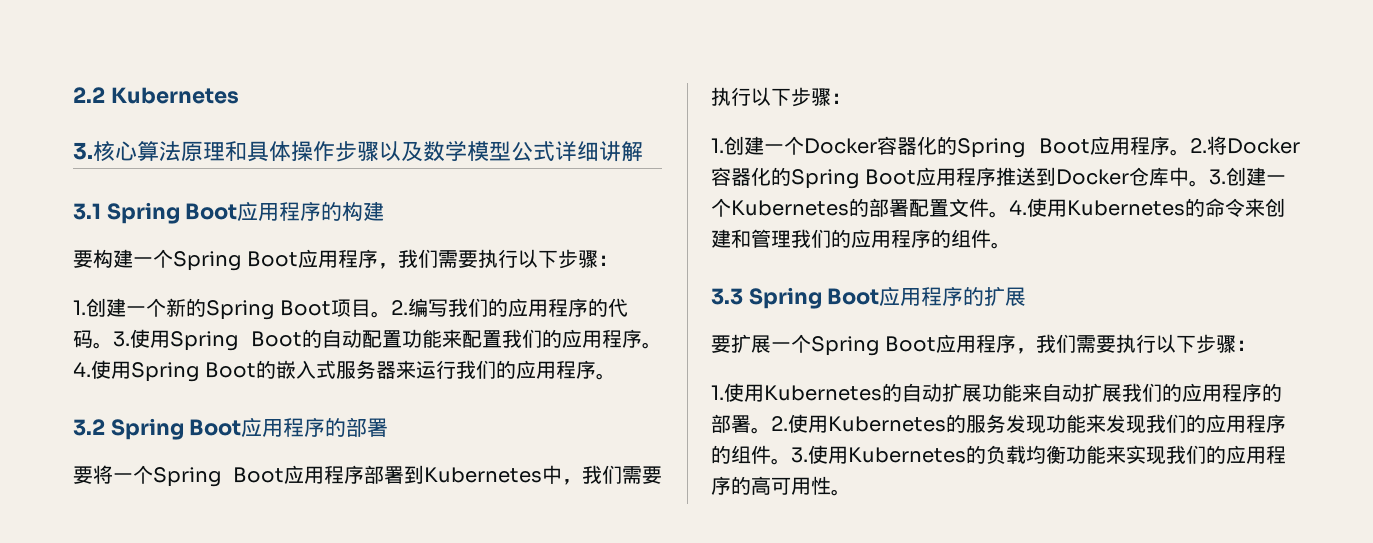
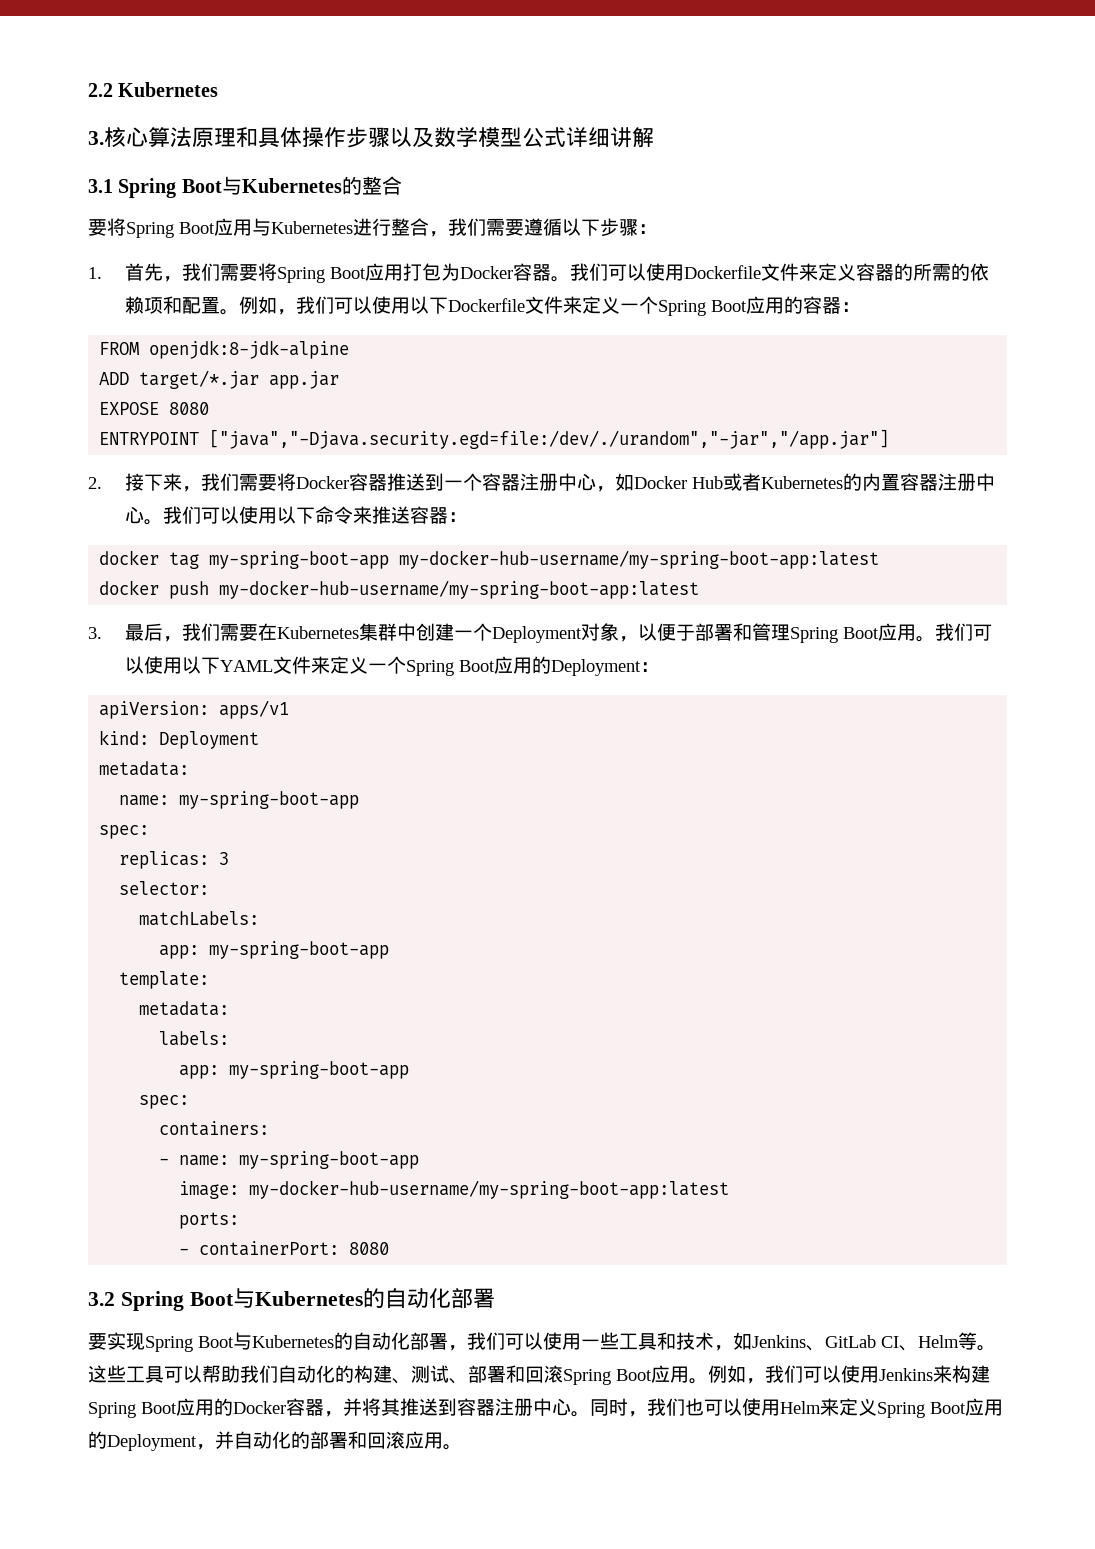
- 3.1 Spring Boot应用程序的构建
- 要构建一个Spring Boot应用程序，我们需要执行以下步骤：
- 1.创建一个新的Spring Boot项目。2.编写我们的应用程序的代码。3.使用Spring Boot的自动配置功能来配置我们的应用程序。4.使用Spring Boot的嵌入式服务器来运行我们的应用程序。
- 3.2 Spring Boot应用程序的部署
- 要将一个Spring Boot应用程序部署到Kubernetes中，我们需要执行以下步骤：
- 1.创建一个Docker容器化的Spring Boot应用程序。2.将Docker容器化的Spring Boot应用程序推送到Docker仓库中。3.创建一个Kubernetes的部署配置文件。4.使用Kubernetes的命令来创建和管理我们的应用程序的组件。
- 3.3 Spring Boot应用程序的扩展
- 要扩展一个Spring Boot应用程序，我们需要执行以下步骤：
- 1.使用Kubernetes的自动扩展功能来自动扩展我们的应用程序的部署。2.使用Kubernetes的服务发现功能来发现我们的应用程序的组件。3.使用Kubernetes的负载均衡功能来实现我们的应用程序的高可用性。
+ 3.1 Spring Boot与Kubernetes的整合
+ 要将Spring Boot应用与Kubernetes进行整合，我们需要遵循以下步骤：
+ 1.首先，我们需要将Spring Boot应用打包为Docker容器。我们可以使用Dockerfile文件来定义容器的所需的依赖项和配置。例如，我们可以使用以下Dockerfile文件来定义一个Spring Boot应用的容器：
+ FROM openjdk:8-jdk-alpine
+ ADD target/*.jar app.jar
+ EXPOSE 8080
+ ENTRYPOINT ["java","-Djava.security.egd=file:/dev/./urandom","-jar","/app.jar"]
+ 2.接下来，我们需要将Docker容器推送到一个容器注册中心，如Docker Hub或者Kubernetes的内置容器注册中心。我们可以使用以下命令来推送容器：
+ docker tag my-spring-boot-app my-docker-hub-username/my-spring-boot-app:latest
+ docker push my-docker-hub-username/my-spring-boot-app:latest
+ 3.最后，我们需要在Kubernetes集群中创建一个Deployment对象，以便于部署和管理Spring Boot应用。我们可以使用以下YAML文件来定义一个Spring Boot应用的Deployment：
+ apiVersion: apps/v1
+ kind: Deployment
+ metadata:
+ name: my-spring-boot-app
+ spec:
+ replicas: 3
+ selector:
+ matchLabels:
+ app: my-spring-boot-app
+ template:
+ metadata:
+ labels:
+ app: my-spring-boot-app
+ spec:
+ containers:
+ - name: my-spring-boot-app
+ image: my-docker-hub-username/my-spring-boot-app:latest
+ ports:
+ - containerPort: 8080
+ 3.2 Spring Boot与Kubernetes的自动化部署
+ 要实现Spring Boot与Kubernetes的自动化部署，我们可以使用一些工具和技术，如Jenkins、GitLab CI、Helm等。这些工具可以帮助我们自动化的构建、测试、部署和回滚Spring Boot应用。例如，我们可以使用Jenkins来构建Spring Boot应用的Docker容器，并将其推送到容器注册中心。同时，我们也可以使用Helm来定义Spring Boot应用的Deployment，并自动化的部署和回滚应用。

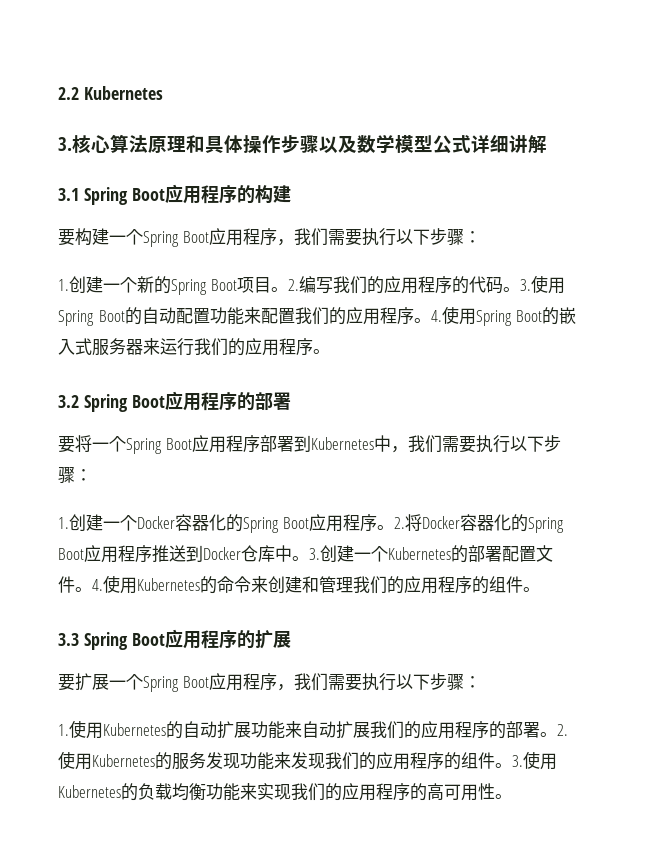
- 3.1 Spring Boot与Kubernetes的整合
- 要将Spring Boot应用与Kubernetes进行整合，我们需要遵循以下步骤：
- 1.首先，我们需要将Spring Boot应用打包为Docker容器。我们可以使用Dockerfile文件来定义容器的所需的依赖项和配置。例如，我们可以使用以下Dockerfile文件来定义一个Spring Boot应用的容器：
- FROM openjdk:8-jdk-alpine
- ADD target/*.jar app.jar
- EXPOSE 8080
- ENTRYPOINT ["java","-Djava.security.egd=file:/dev/./urandom","-jar","/app.jar"]
- 2.接下来，我们需要将Docker容器推送到一个容器注册中心，如Docker Hub或者Kubernetes的内置容器注册中心。我们可以使用以下命令来推送容器：
- docker tag my-spring-boot-app my-docker-hub-username/my-spring-boot-app:latest
- docker push my-docker-hub-username/my-spring-boot-app:latest
- 3.最后，我们需要在Kubernetes集群中创建一个Deployment对象，以便于部署和管理Spring Boot应用。我们可以使用以下YAML文件来定义一个Spring Boot应用的Deployment：
- apiVersion: apps/v1
- kind: Deployment
- metadata:
- name: my-spring-boot-app
- spec:
- replicas: 3
- selector:
- matchLabels:
- app: my-spring-boot-app
- template:
- metadata:
- labels:
- app: my-spring-boot-app
- spec:
- containers:
- - name: my-spring-boot-app
- image: my-docker-hub-username/my-spring-boot-app:latest
- ports:
- - containerPort: 8080
- 3.2 Spring Boot与Kubernetes的自动化部署
- 要实现Spring Boot与Kubernetes的自动化部署，我们可以使用一些工具和技术，如Jenkins、GitLab CI、Helm等。这些工具可以帮助我们自动化的构建、测试、部署和回滚Spring Boot应用。例如，我们可以使用Jenkins来构建Spring Boot应用的Docker容器，并将其推送到容器注册中心。同时，我们也可以使用Helm来定义Spring Boot应用的Deployment，并自动化的部署和回滚应用。
+ 3.1 Spring Boot应用程序的构建
+ 要构建一个Spring Boot应用程序，我们需要执行以下步骤：
+ 1.创建一个新的Spring Boot项目。2.编写我们的应用程序的代码。3.使用Spring Boot的自动配置功能来配置我们的应用程序。4.使用Spring Boot的嵌入式服务器来运行我们的应用程序。
+ 3.2 Spring Boot应用程序的部署
+ 要将一个Spring Boot应用程序部署到Kubernetes中，我们需要执行以下步骤：
+ 1.创建一个Docker容器化的Spring Boot应用程序。2.将Docker容器化的Spring Boot应用程序推送到Docker仓库中。3.创建一个Kubernetes的部署配置文件。4.使用Kubernetes的命令来创建和管理我们的应用程序的组件。
+ 3.3 Spring Boot应用程序的扩展
+ 要扩展一个Spring Boot应用程序，我们需要执行以下步骤：
+ 1.使用Kubernetes的自动扩展功能来自动扩展我们的应用程序的部署。2.使用Kubernetes的服务发现功能来发现我们的应用程序的组件。3.使用Kubernetes的负载均衡功能来实现我们的应用程序的高可用性。

